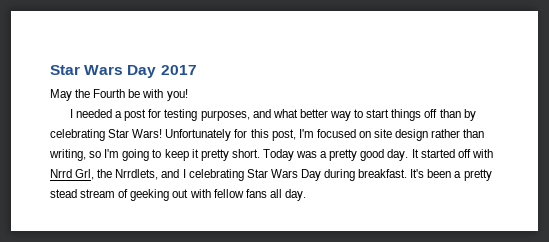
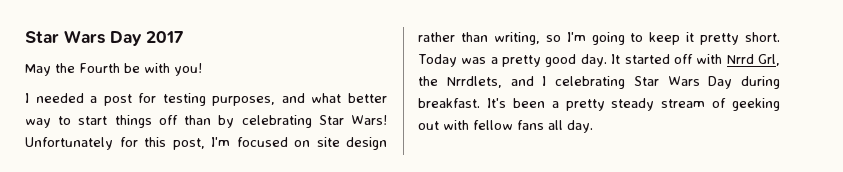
- It's been a pretty stead stream of geeking out with fellow fans all day.
+ It's been a pretty steady stream of geeking out with fellow fans all day.

